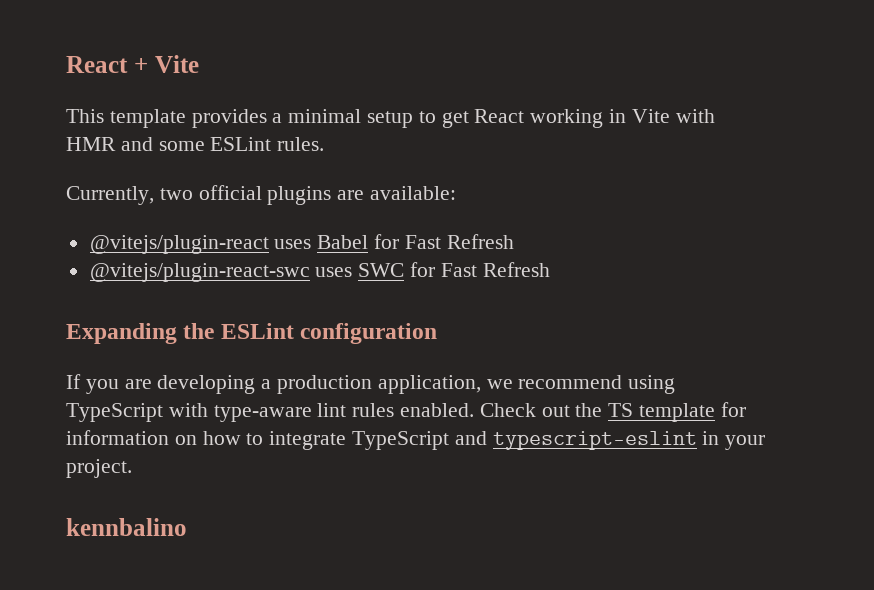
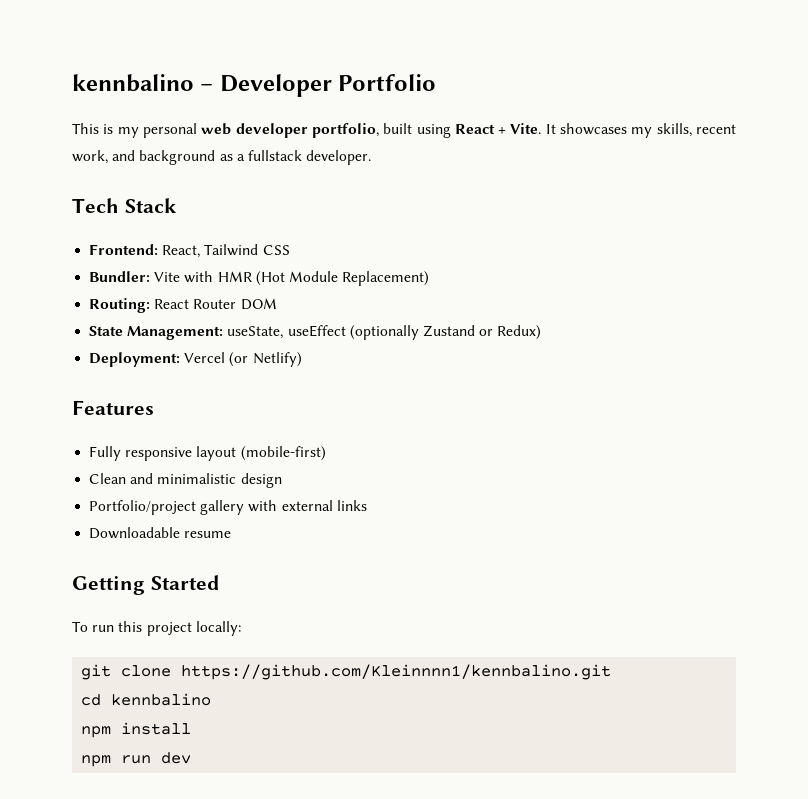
- React + Vite
- This template provides a minimal setup to get React working in Vite with HMR and some ESLint rules.
- Currently, two official plugins are available:
- @vitejs/plugin-react uses Babel for Fast Refresh
- @vitejs/plugin-react-swc uses SWC for Fast Refresh
- Expanding the ESLint configuration
- If you are developing a production application, we recommend using TypeScript with type-aware lint rules enabled. Check out the TS template for information on how to integrate TypeScript and typescript-eslint in your project.
- kennbalino
+ kennbalino – Developer Portfolio
+ This is my personal web developer portfolio, built using React + Vite. It showcases my skills, recent work, and background as a fullstack developer.
+ Tech Stack
+ Frontend: React, Tailwind CSS
+ Bundler: Vite with HMR (Hot Module Replacement)
+ Routing: React Router DOM
+ State Management: useState, useEffect (optionally Zustand or Redux)
+ Deployment: Vercel (or Netlify)
+ Features
+ Fully responsive layout (mobile-first)
+ Clean and minimalistic design
+ Portfolio/project gallery with external links
+ Downloadable resume
+ Getting Started
+ To run this project locally:
+ git clone https://github.com/Kleinnnn1/kennbalino.git
+ cd kennbalino
+ npm install
+ npm run dev

